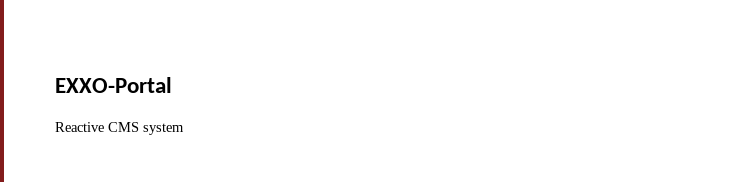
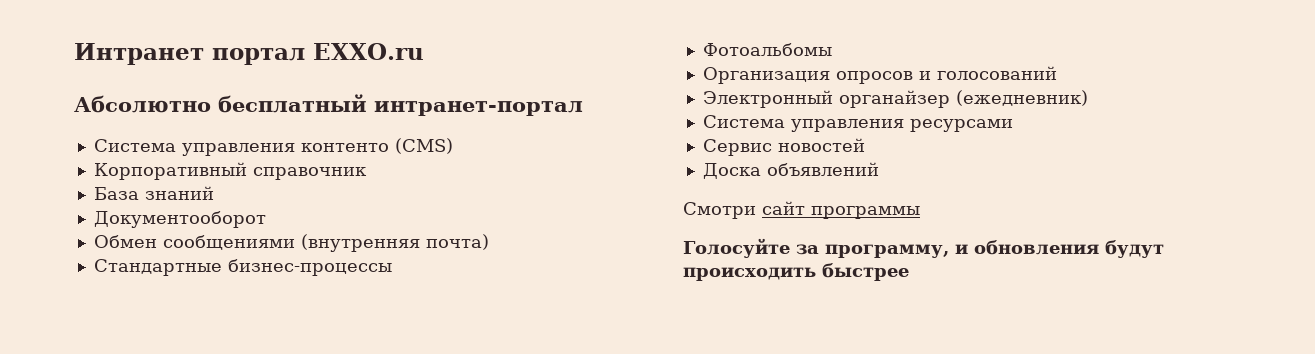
- EXXO-Portal
- Reactive CMS system
+ Интранет портал EXXO.ru
+ Абсолютно бесплатный интранет-портал
+ Система управления контенто (CMS)
+ Корпоративный справочник
+ База знаний
+ Документооборот
+ Обмен сообщениями (внутренняя почта)
+ Стандартные бизнес-процессы
+ Фотоальбомы
+ Организация опросов и голосований
+ Электронный органайзер (ежедневник)
+ Система управления ресурсами
+ Сервис новостей
+ Доска объявлений
+ Смотри сайт программы
+ Голосуйте за программу, и обновления будут происходить быстрее

